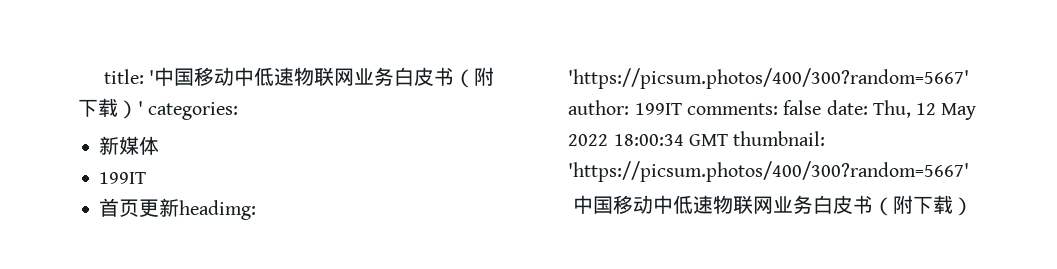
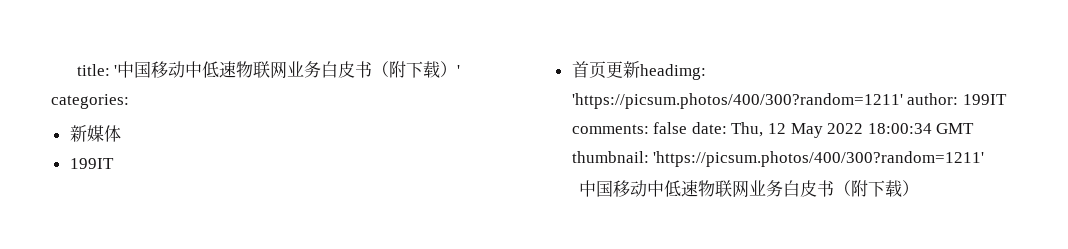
- 首页更新headimg: 'https://picsum.photos/400/300?random=5667' author: 199IT comments: false date: Thu, 12 May 2022 18:00:34 GMT thumbnail: 'https://picsum.photos/400/300?random=5667'
+ 首页更新headimg: 'https://picsum.photos/400/300?random=1211' author: 199IT comments: false date: Thu, 12 May 2022 18:00:34 GMT thumbnail: 'https://picsum.photos/400/300?random=1211'

